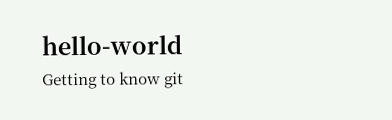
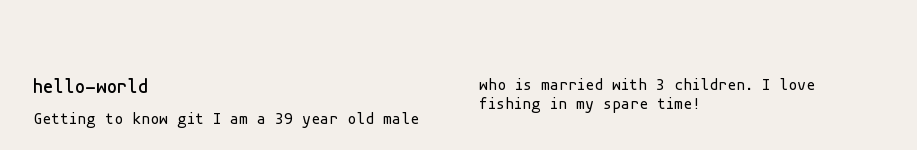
- Getting to know git
+ Getting to know git I am a 39 year old male who is married with 3 children. I love fishing in my spare time!

